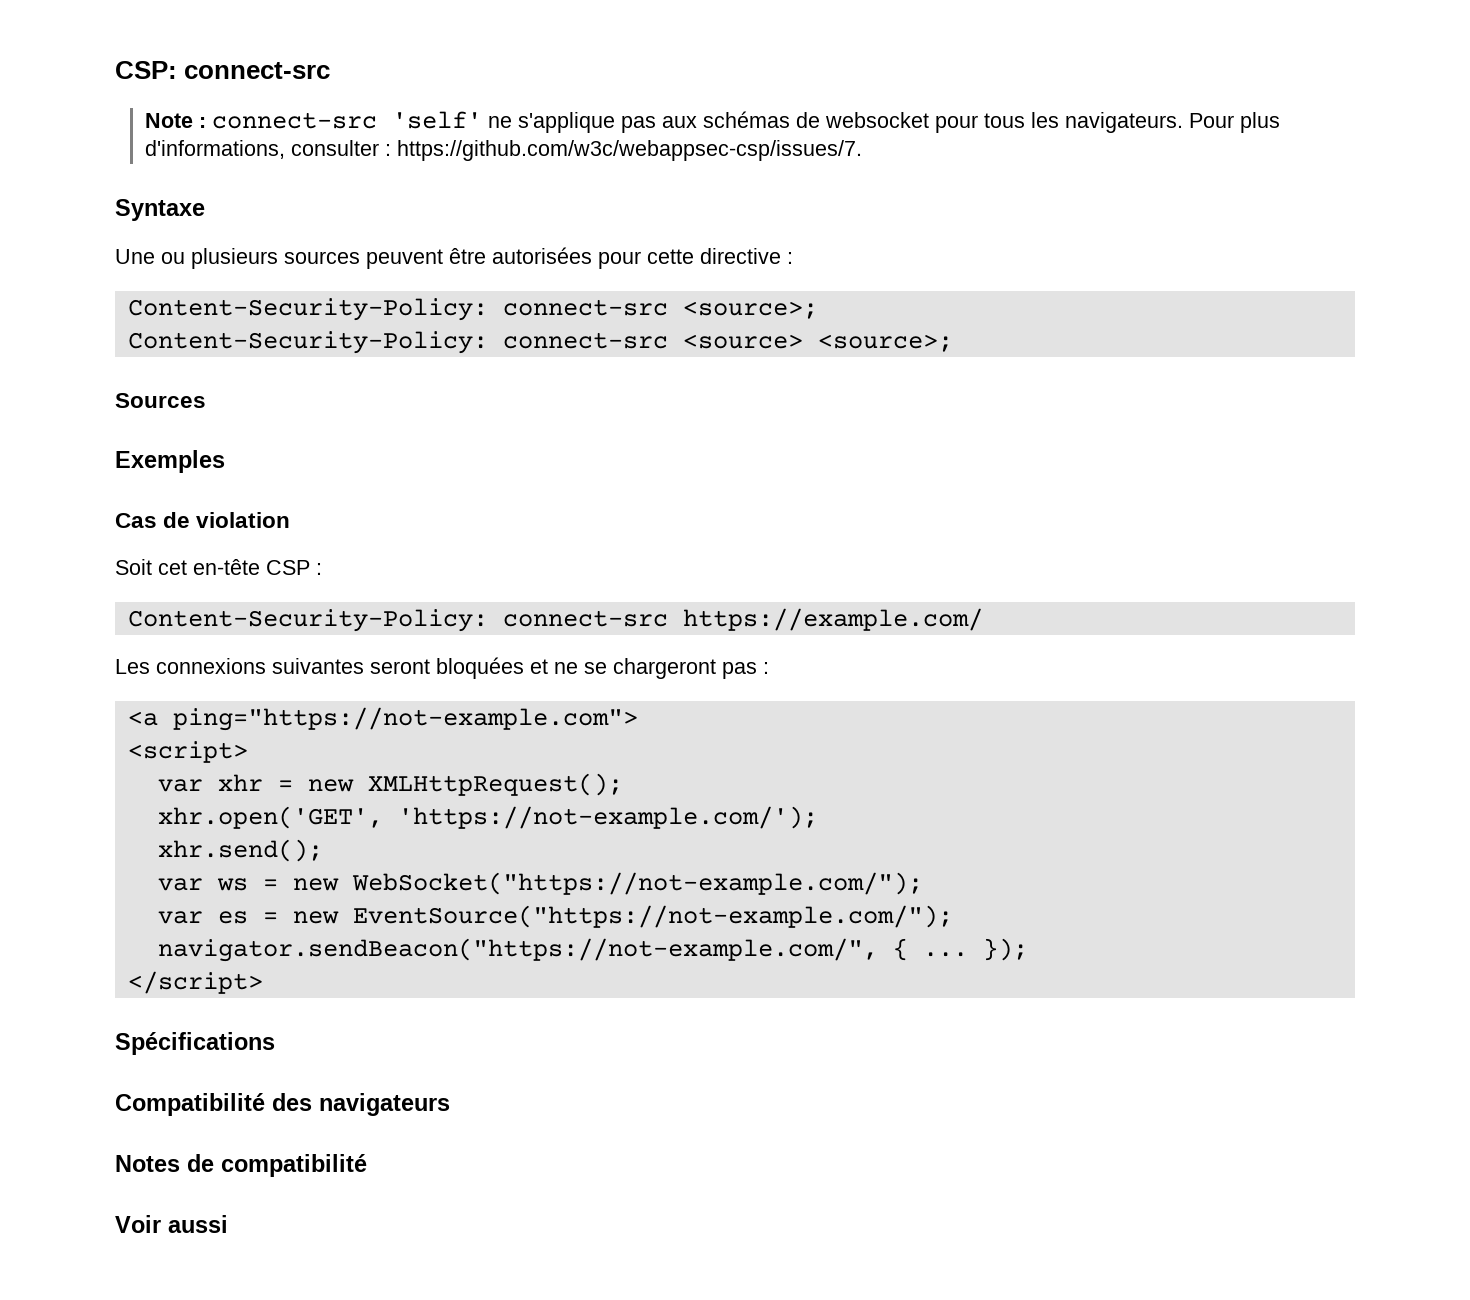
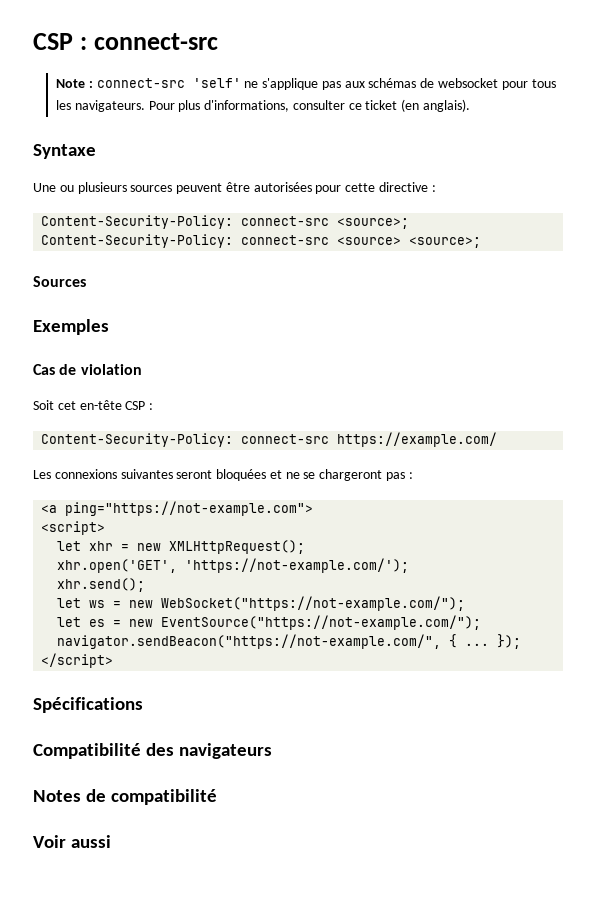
- CSP: connect-src
+ CSP : connect-src
- Pour plus d'informations, consulter : https://github.com/w3c/webappsec-csp/issues/7.
+ Pour plus d'informations, consulter ce ticket (en anglais).
- var xhr = new XMLHttpRequest();
+ let xhr = new XMLHttpRequest();
- var ws = new WebSocket("https://not-example.com/");
+ let ws = new WebSocket("https://not-example.com/");
- var es = new EventSource("https://not-example.com/");
+ let es = new EventSource("https://not-example.com/");

